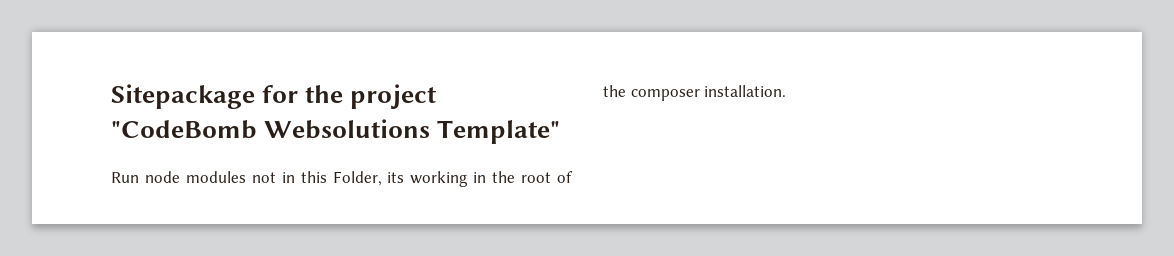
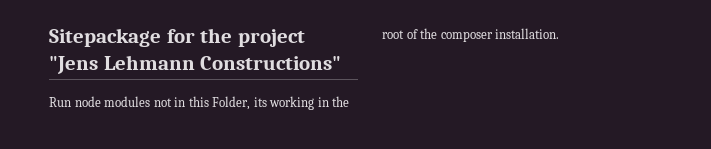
- Sitepackage for the project "CodeBomb Websolutions Template"
+ Sitepackage for the project "Jens Lehmann Constructions"

